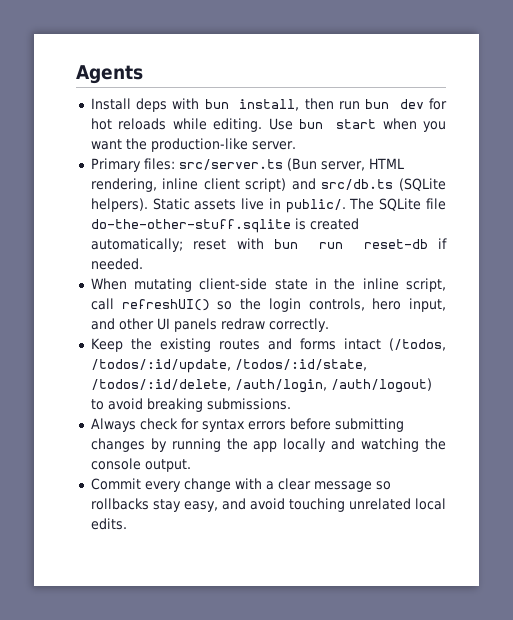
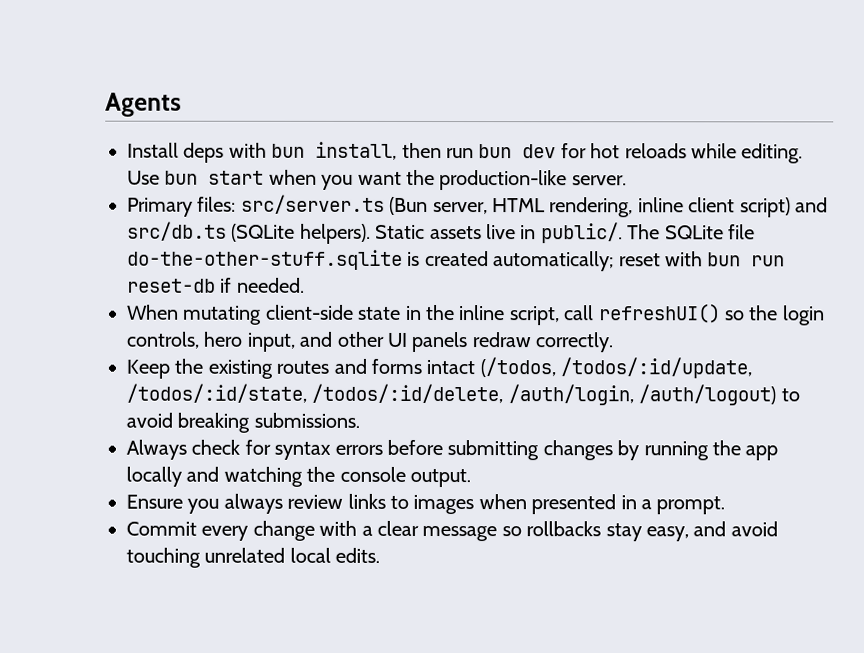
+ Ensure you always review links to images when presented in a prompt.

